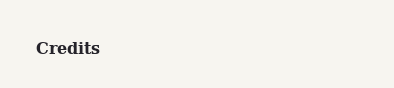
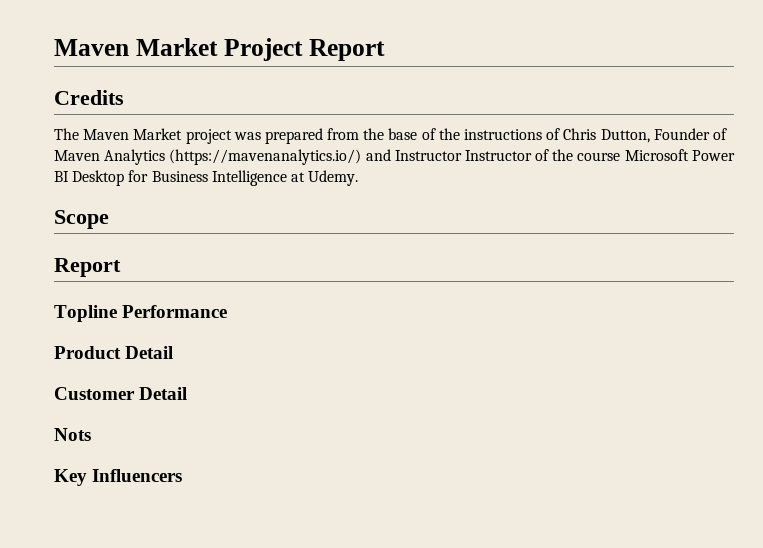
+ Maven Market Project Report
  Credits
+ The Maven Market project was prepared from the base of the instructions of Chris Dutton, Founder of Maven Analytics (https://mavenanalytics.io/) and Instructor Instructor of the course Microsoft Power BI Desktop for Business Intelligence at Udemy.
+ Scope
+ Report
+ Topline Performance
+ Product Detail
+ Customer Detail
+ Nots
+ Key Influencers

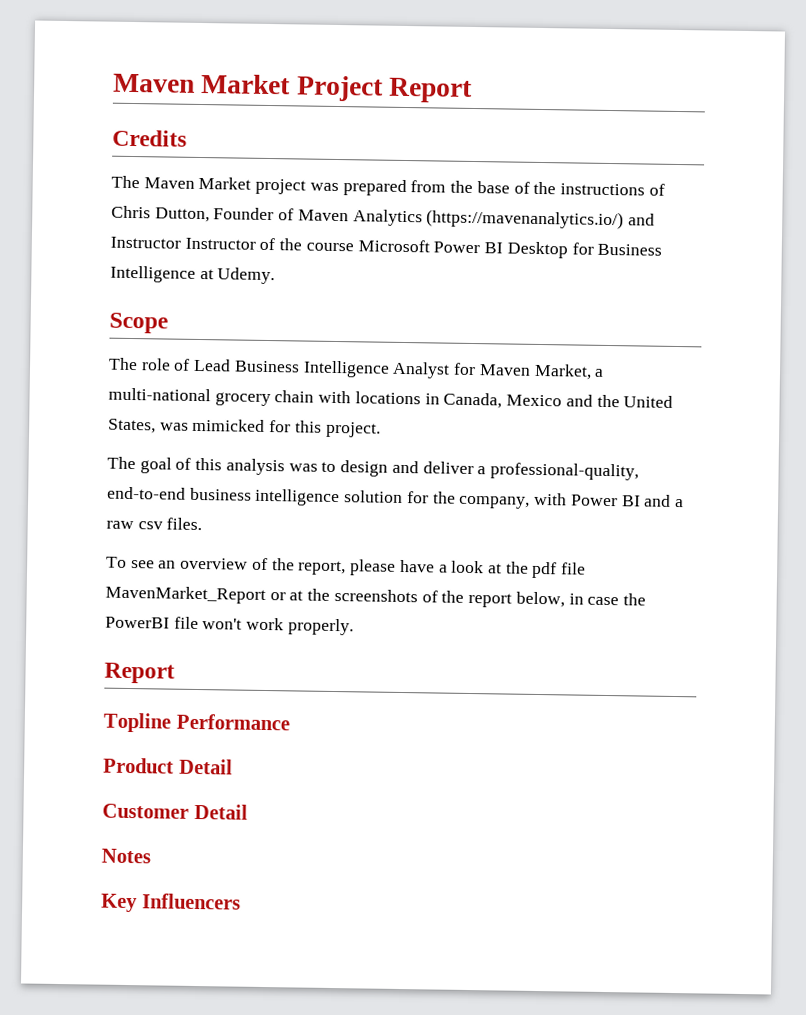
+ The role of Lead Business Intelligence Analyst for Maven Market, a multi-national grocery chain with locations in Canada, Mexico and the United States, was mimicked for this project.
+ The goal of this analysis was to design and deliver a professional-quality, end-to-end business intelligence solution for the company, with Power BI and a raw csv files.
+ To see an overview of the report, please have a look at the pdf file MavenMarket_Report or at the screenshots of the report below, in case the PowerBI file won't work properly.
- Nots
+ Notes

